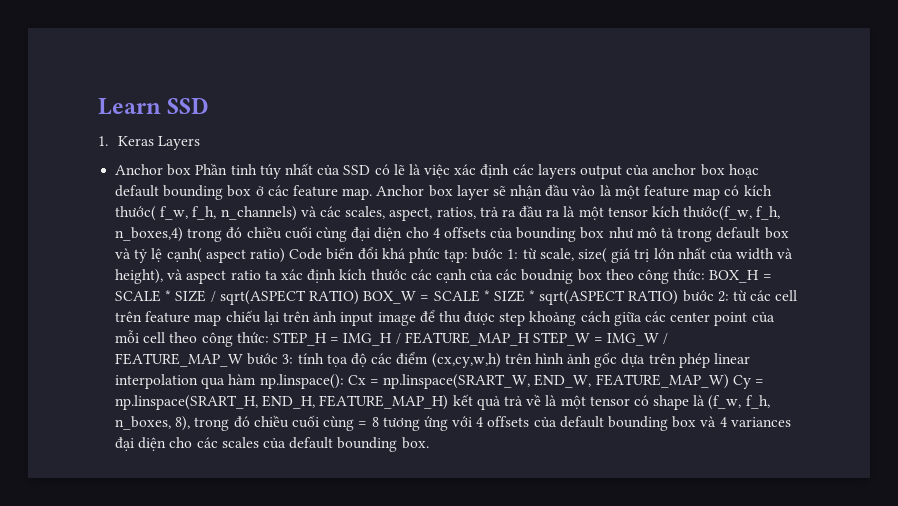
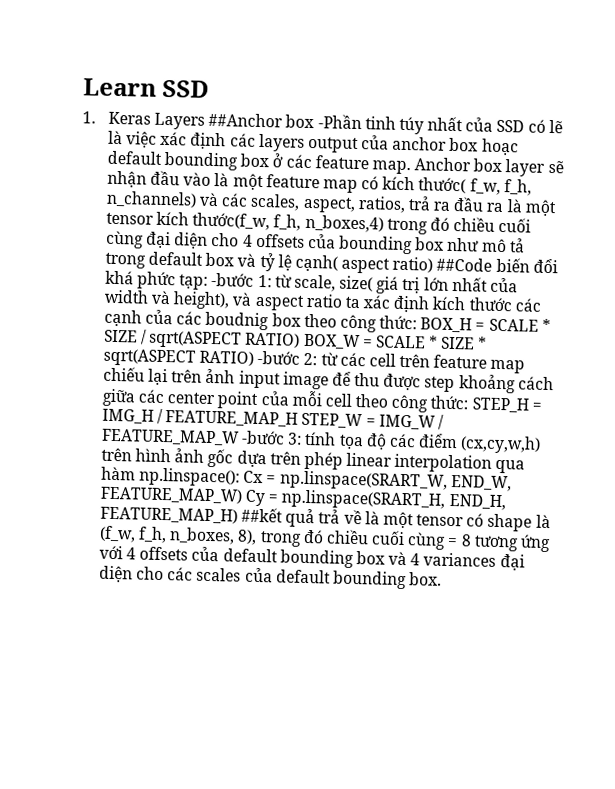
- 1. Keras Layers
- Anchor box Phần tinh túy nhất của SSD có lẽ là việc xác định các layers output của anchor box hoạc default bounding box ở các feature map.
+ 1. Keras Layers ##Anchor box -Phần tinh túy nhất của SSD có lẽ là việc xác định các layers output của anchor box hoạc default bounding box ở các feature map.
- Anchor box layer sẽ nhận đầu vào là một feature map có kích thước( f_w, f_h, n_channels) và các scales, aspect, ratios, trả ra đầu ra là một tensor kích thước(f_w, f_h, n_boxes,4) trong đó chiều cuối cùng đại diện cho 4 offsets của bounding box như mô tả trong default box và tỷ lệ cạnh( aspect ratio) Code biến đổi khá phức tạp:
+ Anchor box layer sẽ nhận đầu vào là một feature map có kích thước( f_w, f_h, n_channels) và các scales, aspect, ratios, trả ra đầu ra là một tensor kích thước(f_w, f_h, n_boxes,4) trong đó chiều cuối cùng đại diện cho 4 offsets của bounding box như mô tả trong default box và tỷ lệ cạnh( aspect ratio) ##Code biến đổi khá phức tạp:
- bước 1:
+ -bước 1:
- BOX_H = SCALE * SIZE / sqrt(ASPECT RATIO) BOX_W = SCALE * SIZE * sqrt(ASPECT RATIO) bước 2:
+ BOX_H = SCALE * SIZE / sqrt(ASPECT RATIO) BOX_W = SCALE * SIZE * sqrt(ASPECT RATIO) -bước 2:
- STEP_H = IMG_H / FEATURE_MAP_H STEP_W = IMG_W / FEATURE_MAP_W bước 3:
+ STEP_H = IMG_H / FEATURE_MAP_H STEP_W = IMG_W / FEATURE_MAP_W -bước 3:
- Cx = np.linspace(SRART_W, END_W, FEATURE_MAP_W) Cy = np.linspace(SRART_H, END_H, FEATURE_MAP_H) kết quả trả về là một tensor có shape là (f_w, f_h, n_boxes, 8), trong đó chiều cuối cùng = 8 tương ứng với 4 offsets của default bounding box và 4 variances đại diện cho các scales của default bounding box.
+ Cx = np.linspace(SRART_W, END_W, FEATURE_MAP_W) Cy = np.linspace(SRART_H, END_H, FEATURE_MAP_H) ##kết quả trả về là một tensor có shape là (f_w, f_h, n_boxes, 8), trong đó chiều cuối cùng = 8 tương ứng với 4 offsets của default bounding box và 4 variances đại diện cho các scales của default bounding box.

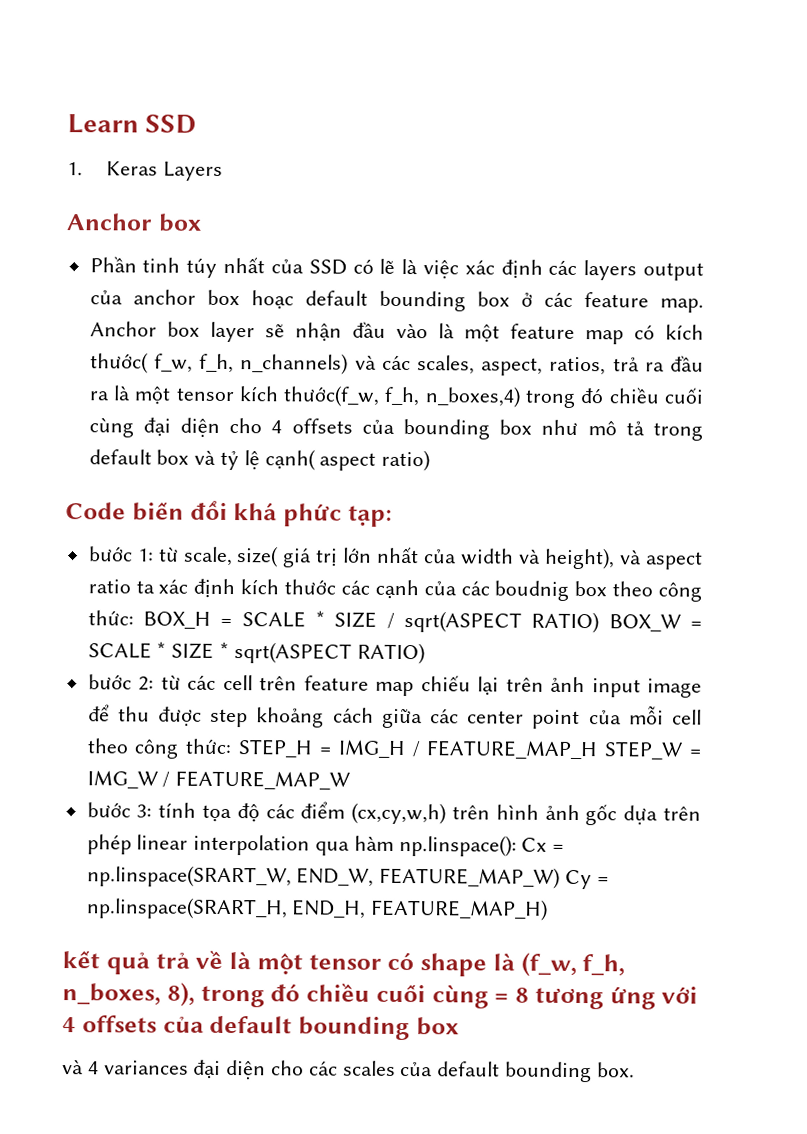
- 1. Keras Layers ##Anchor box -Phần tinh túy nhất của SSD có lẽ là việc xác định các layers output của anchor box hoạc default bounding box ở các feature map.
+ 1. Keras Layers
+ Anchor box
+ Phần tinh túy nhất của SSD có lẽ là việc xác định các layers output của anchor box hoạc default bounding box ở các feature map.
- Anchor box layer sẽ nhận đầu vào là một feature map có kích thước( f_w, f_h, n_channels) và các scales, aspect, ratios, trả ra đầu ra là một tensor kích thước(f_w, f_h, n_boxes,4) trong đó chiều cuối cùng đại diện cho 4 offsets của bounding box như mô tả trong default box và tỷ lệ cạnh( aspect ratio) ##Code biến đổi khá phức tạp: -bước 1:
+ Anchor box layer sẽ nhận đầu vào là một feature map có kích thước( f_w, f_h, n_channels) và các scales, aspect, ratios, trả ra đầu ra là một tensor kích thước(f_w, f_h, n_boxes,4) trong đó chiều cuối cùng đại diện cho 4 offsets của bounding box như mô tả trong default box và tỷ lệ cạnh( aspect ratio)
+ Code biến đổi khá phức tạp:
+ bước 1:
- BOX_H = SCALE * SIZE / sqrt(ASPECT RATIO) BOX_W = SCALE * SIZE * sqrt(ASPECT RATIO) -bước 2:
+ BOX_H = SCALE * SIZE / sqrt(ASPECT RATIO) BOX_W = SCALE * SIZE * sqrt(ASPECT RATIO)
+ bước 2:
- STEP_H = IMG_H / FEATURE_MAP_H STEP_W = IMG_W / FEATURE_MAP_W -bước 3:
+ STEP_H = IMG_H / FEATURE_MAP_H STEP_W = IMG_W / FEATURE_MAP_W
+ bước 3:
- Cx = np.linspace(SRART_W, END_W, FEATURE_MAP_W) Cy = np.linspace(SRART_H, END_H, FEATURE_MAP_H) ##kết quả trả về là một tensor có shape là (f_w, f_h, n_boxes, 8), trong đó chiều cuối cùng = 8 tương ứng với 4 offsets của default bounding box và 4 variances đại diện cho các scales của default bounding box.
+ Cx = np.linspace(SRART_W, END_W, FEATURE_MAP_W) Cy = np.linspace(SRART_H, END_H, FEATURE_MAP_H)
+ kết quả trả về là một tensor có shape là (f_w, f_h, n_boxes, 8), trong đó chiều cuối cùng = 8 tương ứng với 4 offsets của default bounding box
+ và 4 variances đại diện cho các scales của default bounding box.

